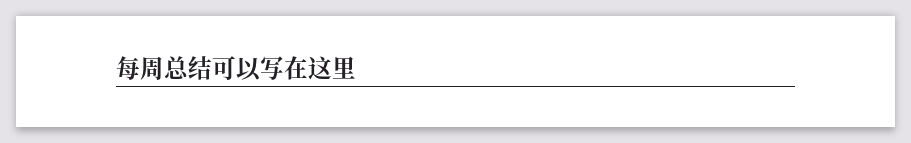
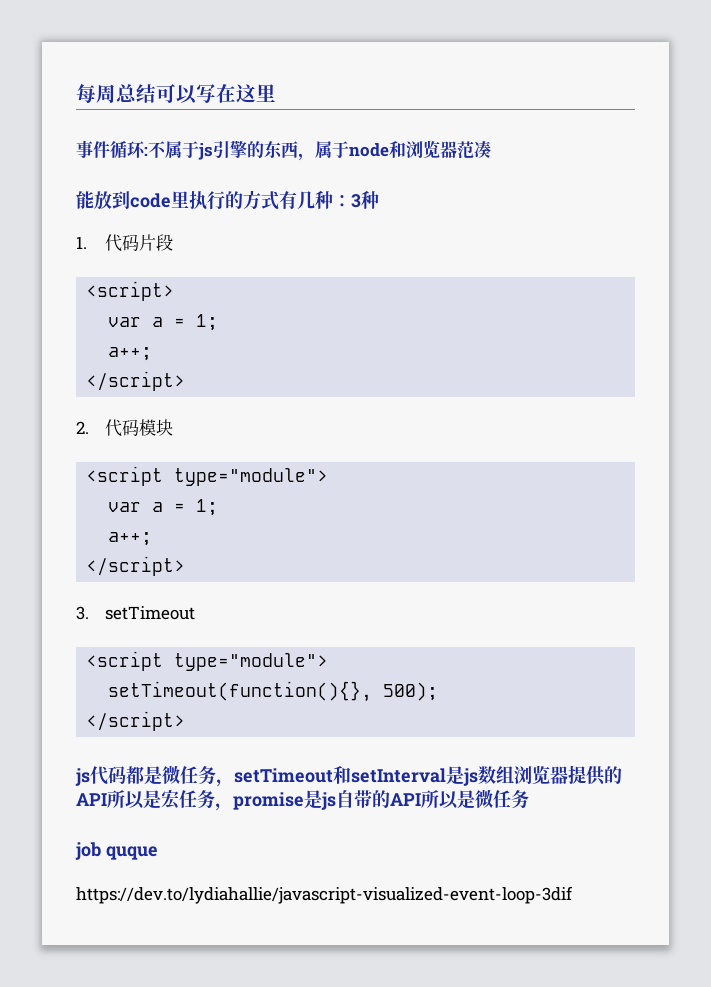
+ 事件循环:不属于js引擎的东西，属于node和浏览器范凑
+ 能放到code里执行的方式有几种：3种
+ 1.代码片段
+ <script>
+ var a = 1;
+ a++;
+ </script>
+ 2.代码模块
+ <script type="module">
+ var a = 1;
+ a++;
+ </script>
+ 3. setTimeout
+ <script type="module">
+ setTimeout(function(){}, 500);
+ </script>
+ js代码都是微任务，setTimeout和setInterval是js数组浏览器提供的API所以是宏任务，promise是js自带的API所以是微任务
+ job quque
+ https://dev.to/lydiahallie/javascript-visualized-event-loop-3dif

